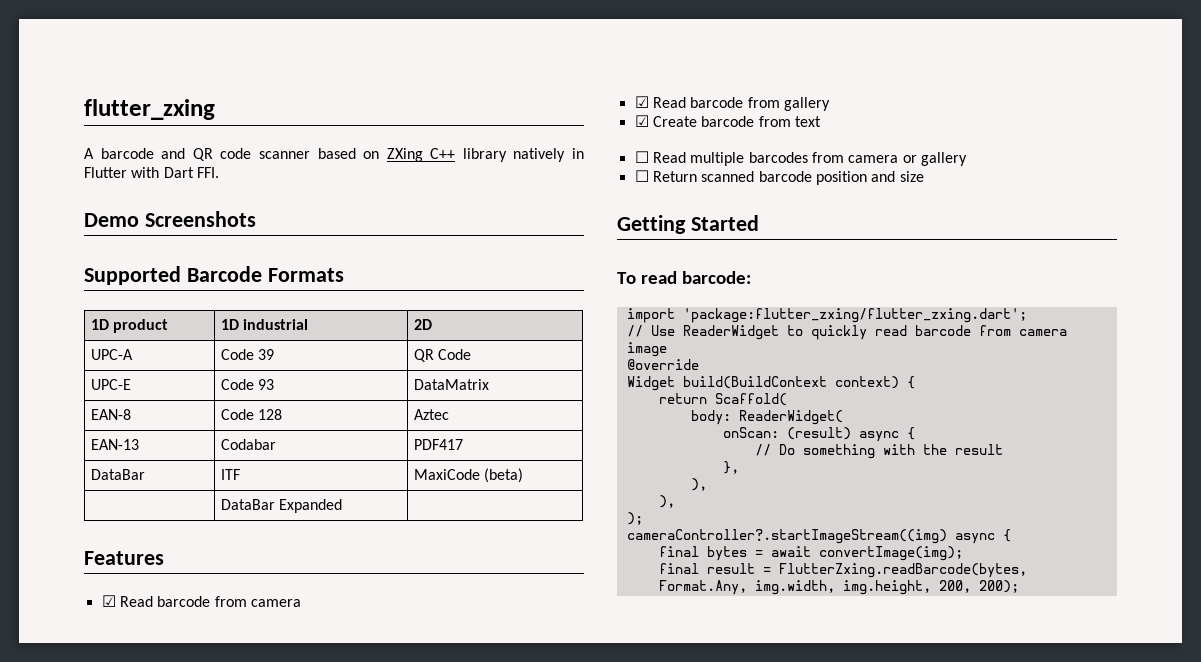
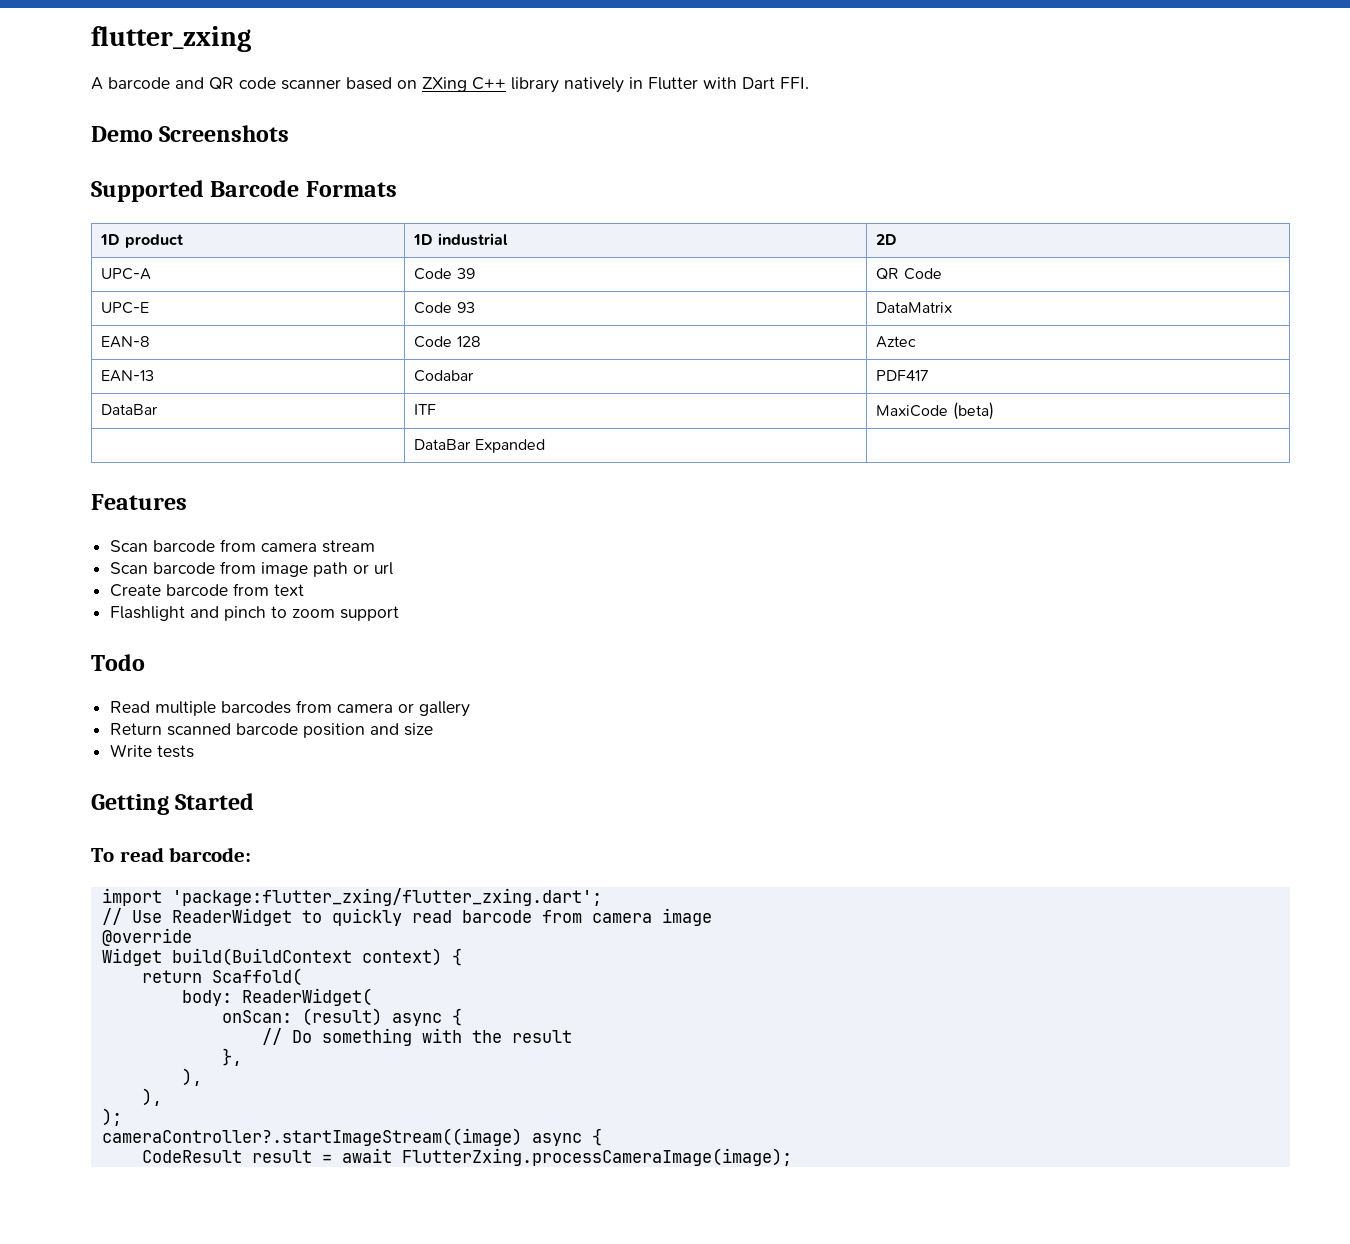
- ☑ Read barcode from camera
- ☑ Read barcode from gallery
- ☑ Create barcode from text
- ☐ Read multiple barcodes from camera or gallery
+ Scan barcode from camera stream
+ Scan barcode from image path or url
+ Create barcode from text
+ Flashlight and pinch to zoom support
+ Todo
+ Read multiple barcodes from camera or gallery
- ☐ Return scanned barcode position and size
+ Return scanned barcode position and size
+ Write tests
- cameraController?.startImageStream((img) async {
- final bytes = await convertImage(img);
- final result = FlutterZxing.readBarcode(bytes, Format.Any, img.width, img.height, 200, 200);
+ cameraController?.startImageStream((image) async {
+ CodeResult result = await FlutterZxing.processCameraImage(image);

